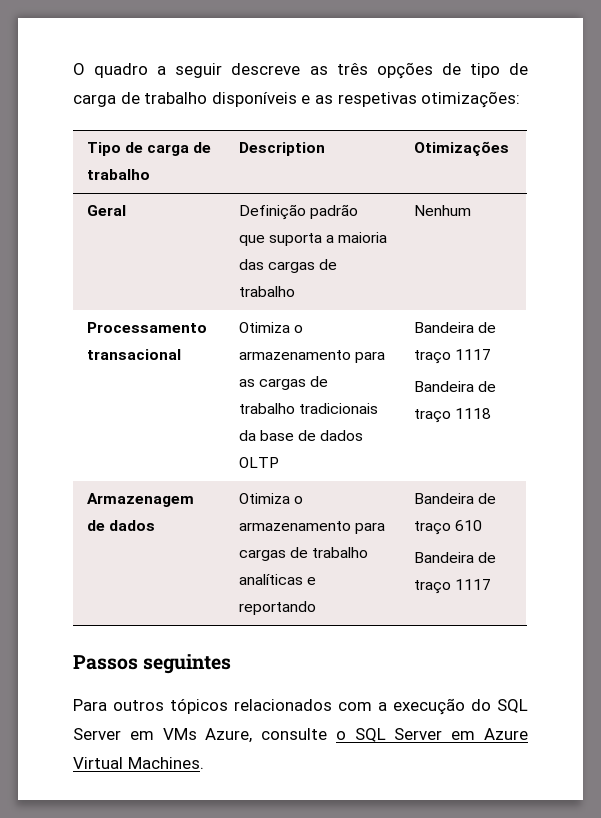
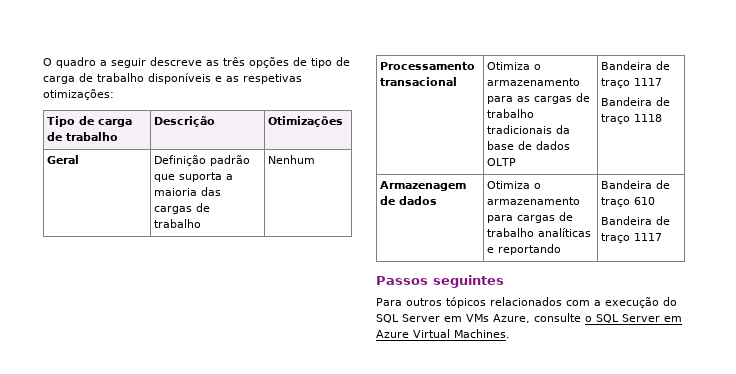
- Tipo de carga de trabalho | Description | Otimizações
+ Tipo de carga de trabalho | Descrição | Otimizações

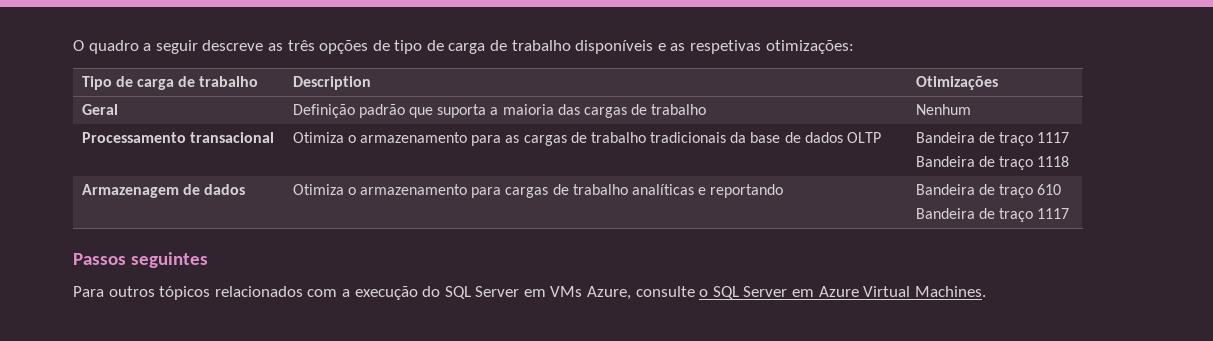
- Tipo de carga de trabalho | Descrição | Otimizações
+ Tipo de carga de trabalho | Description | Otimizações

